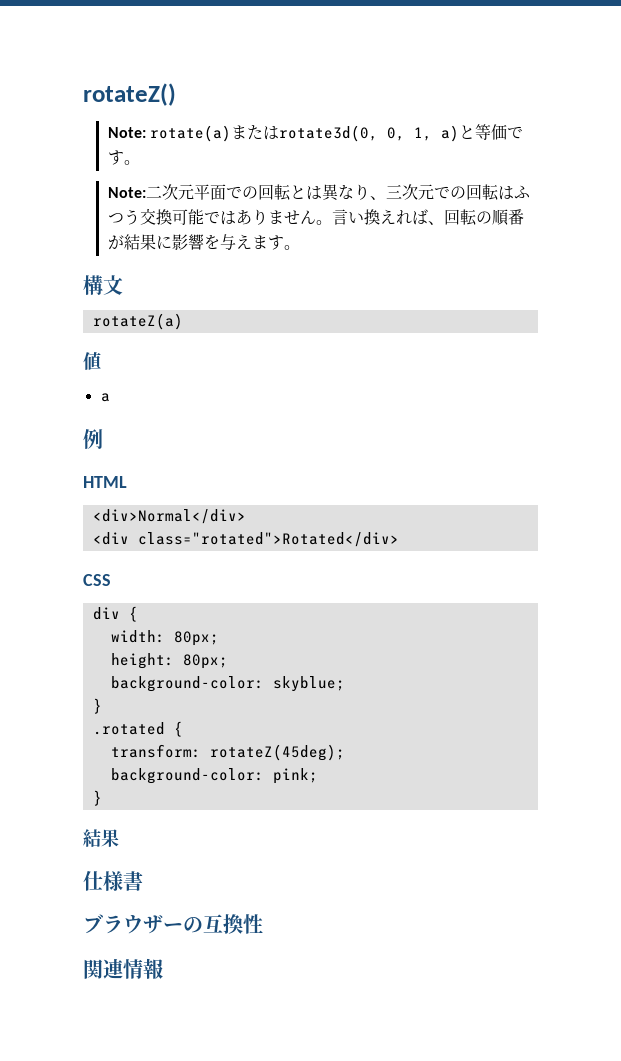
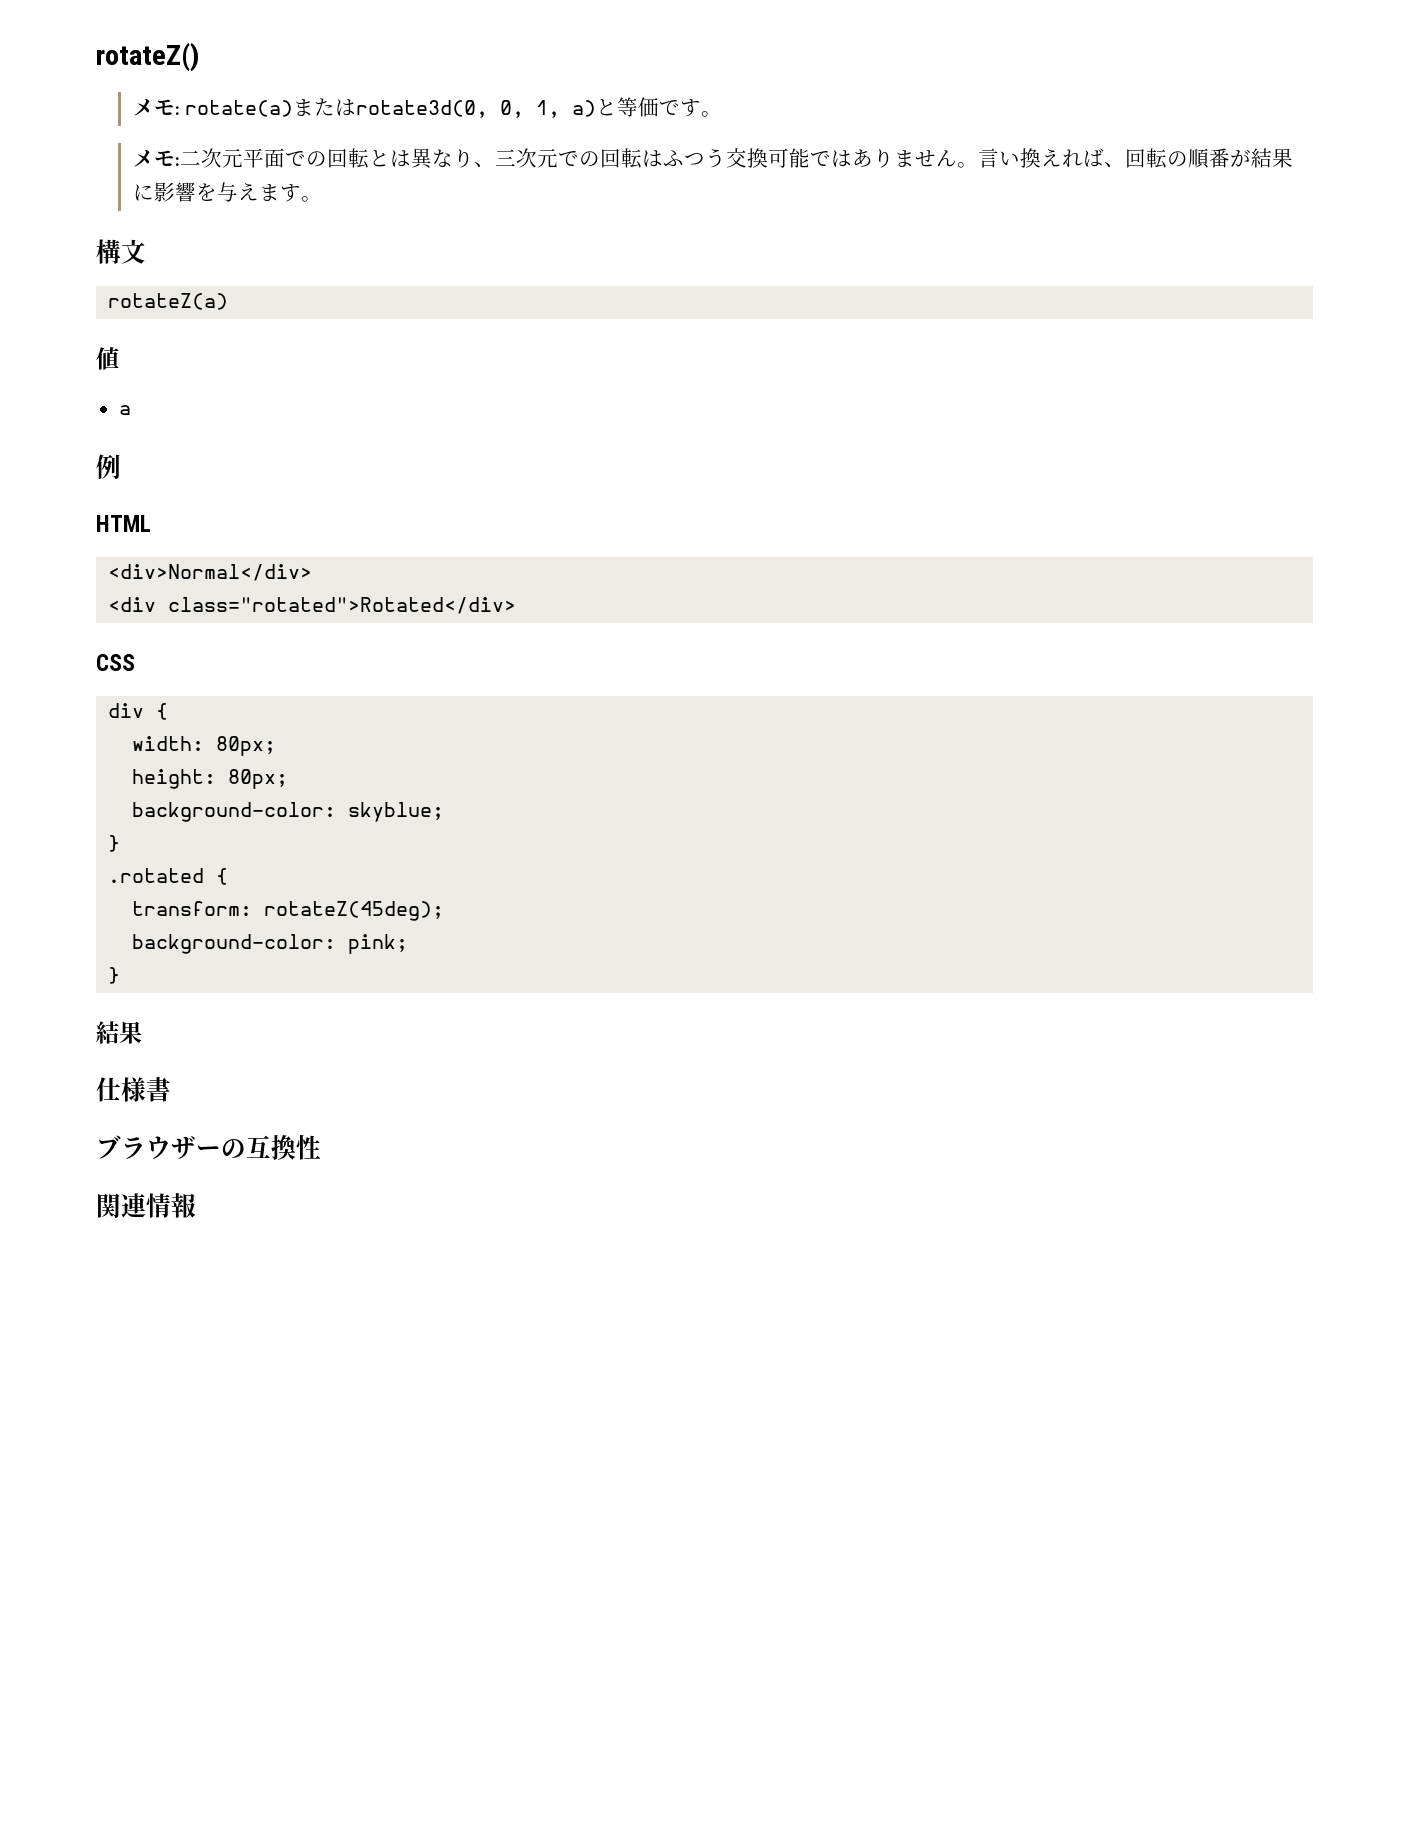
- Note: rotate(a)またはrotate3d(0, 0, 1, a)と等価です。
+ メモ: rotate(a)またはrotate3d(0, 0, 1, a)と等価です。
- Note:二次元平面での回転とは異なり、三次元での回転はふつう交換可能ではありません。
+ メモ:二次元平面での回転とは異なり、三次元での回転はふつう交換可能ではありません。

